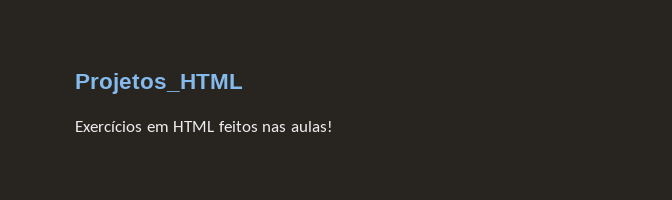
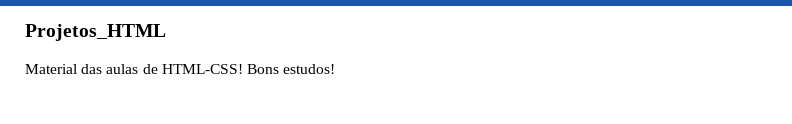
- Exercícios em HTML feitos nas aulas!
+ Material das aulas de HTML-CSS! Bons estudos!

